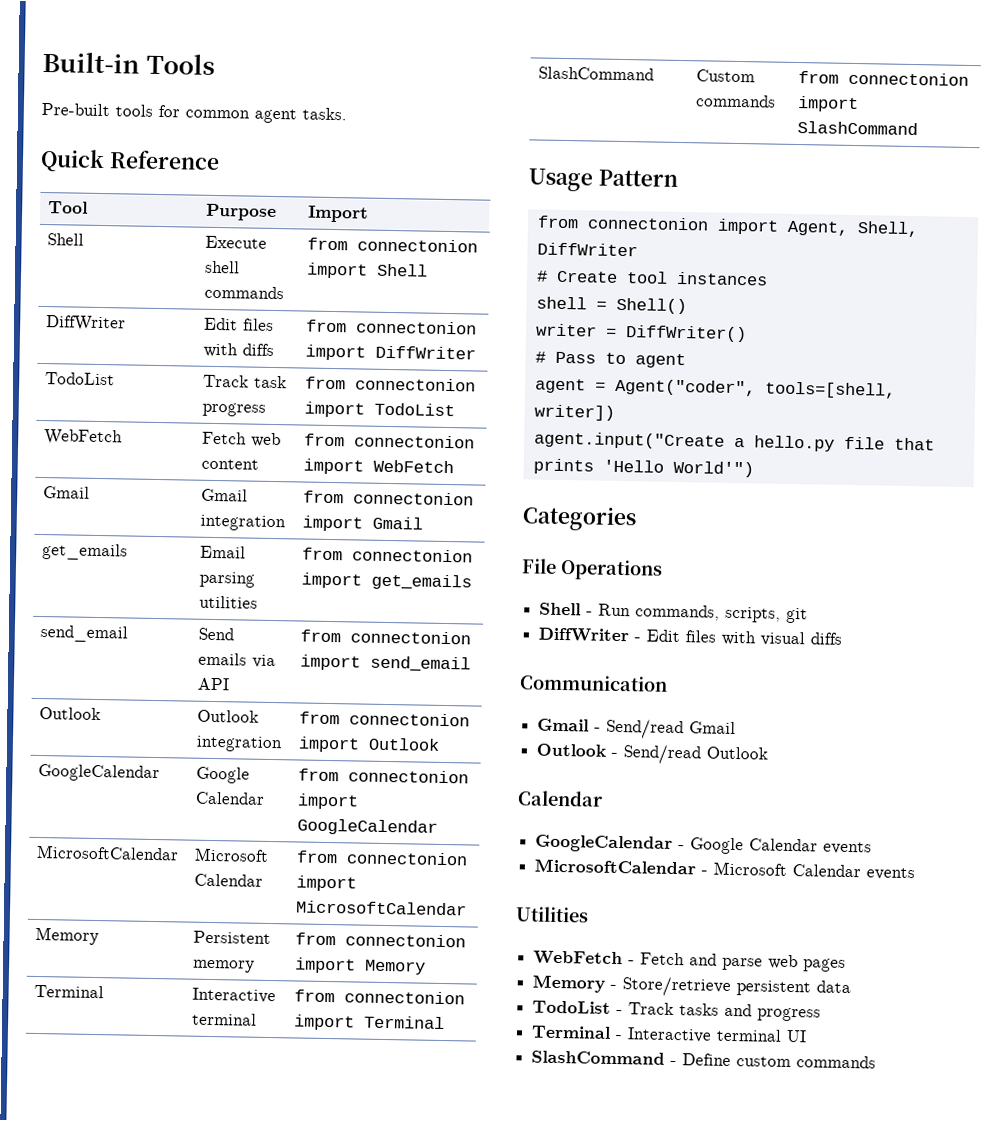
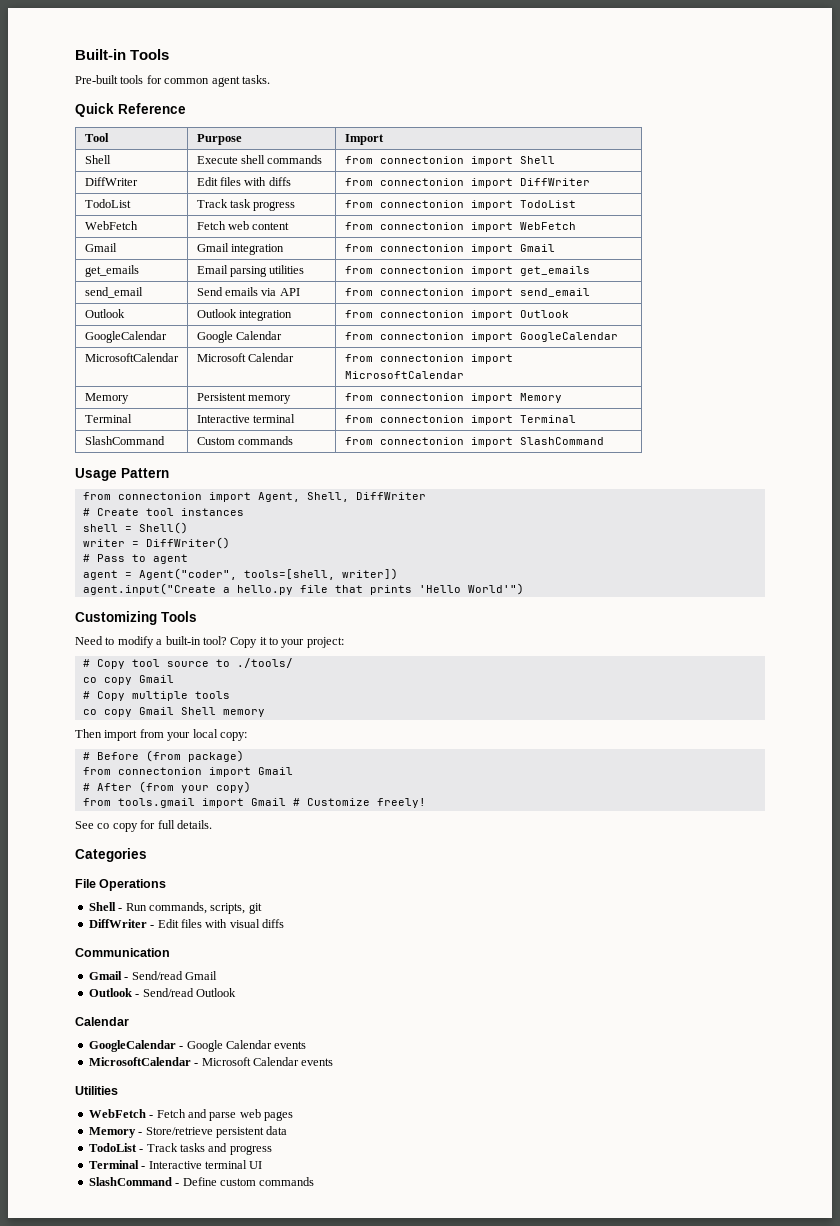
+ Customizing Tools
+ Need to modify a built-in tool? Copy it to your project:
+ # Copy tool source to ./tools/
+ co copy Gmail
+ # Copy multiple tools
+ co copy Gmail Shell memory
+ Then import from your local copy:
+ # Before (from package)
+ from connectonion import Gmail
+ # After (from your copy)
+ from tools.gmail import Gmail # Customize freely!
+ See co copy for full details.

